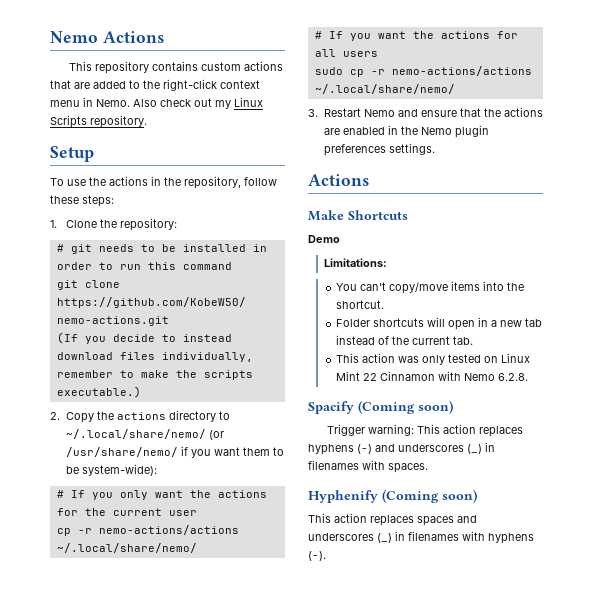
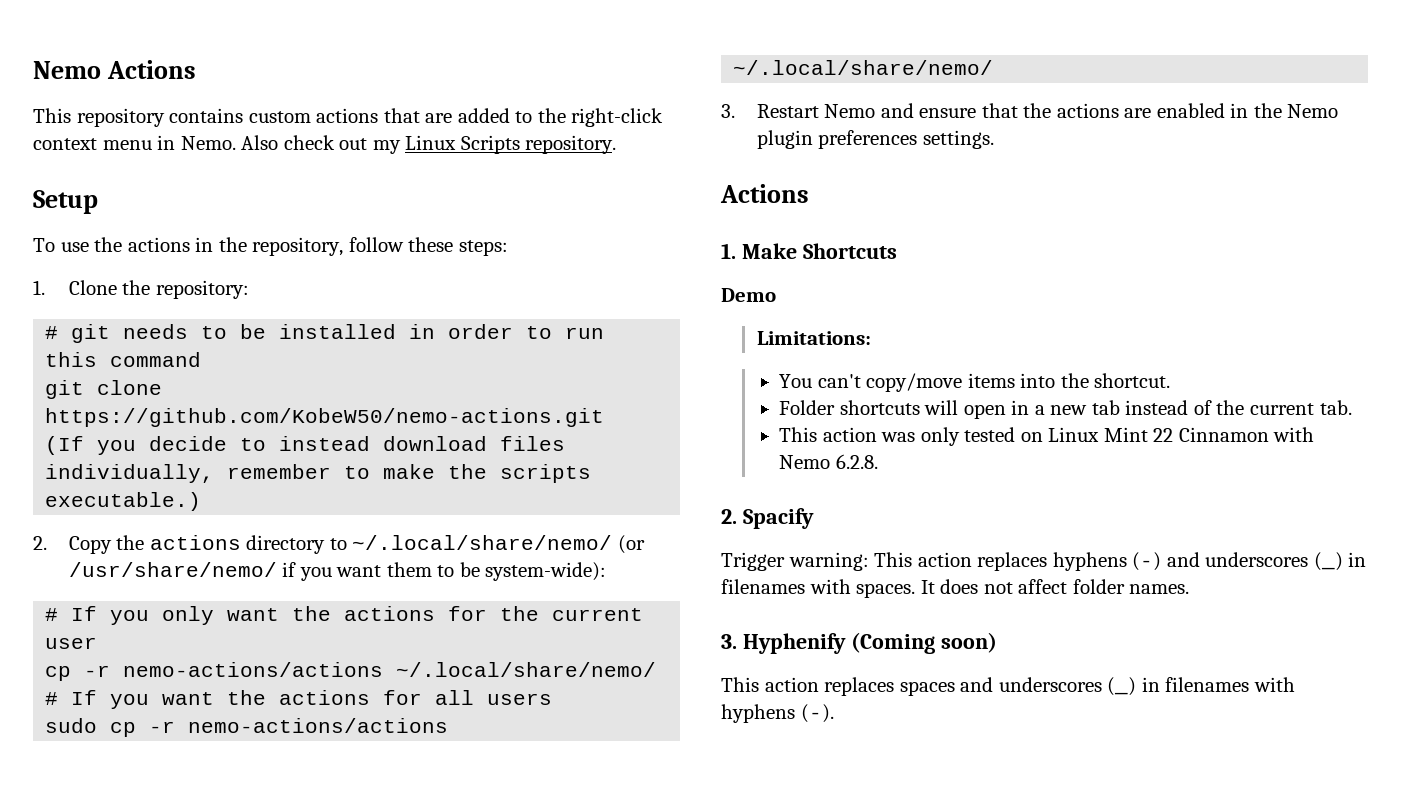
- Make Shortcuts
+ 1. Make Shortcuts
- Spacify (Coming soon)
+ 2. Spacify
- Trigger warning: This action replaces hyphens (-) and underscores (_) in filenames with spaces.
- Hyphenify (Coming soon)
+ Trigger warning: This action replaces hyphens (-) and underscores (_) in filenames with spaces. It does not affect folder names.
+ 3. Hyphenify (Coming soon)

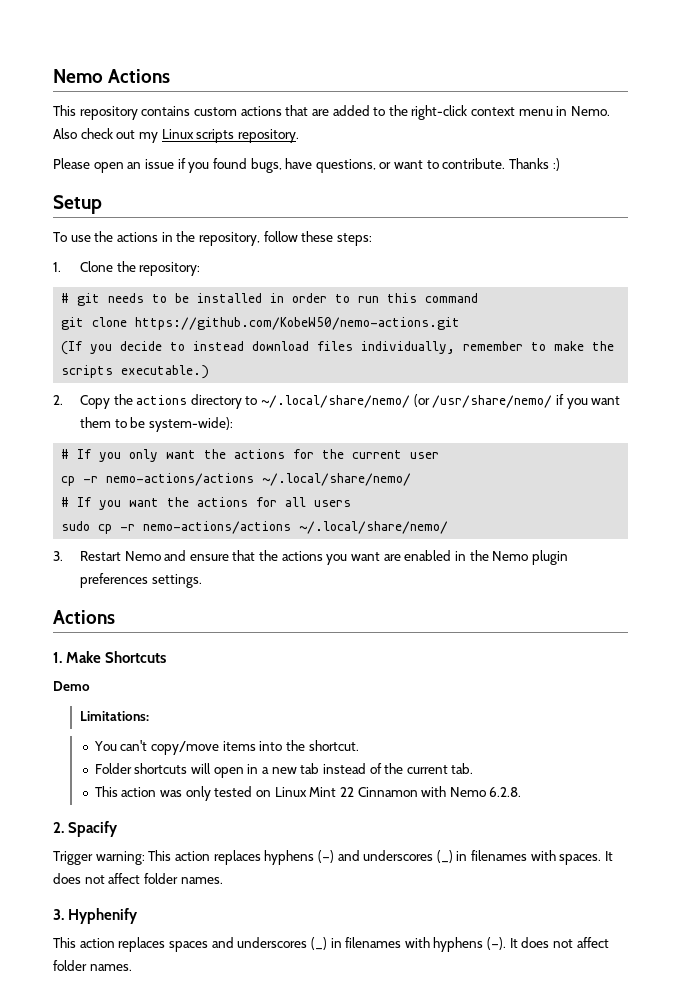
- Also check out my Linux Scripts repository.
+ Also check out my Linux scripts repository.
+ Please open an issue if you found bugs, have questions, or want to contribute. Thanks :)
- 3. Restart Nemo and ensure that the actions are enabled in the Nemo plugin preferences settings.
+ 3. Restart Nemo and ensure that the actions you want are enabled in the Nemo plugin preferences settings.
- 3. Hyphenify (Coming soon)
+ 3. Hyphenify
- This action replaces spaces and underscores (_) in filenames with hyphens (-).
+ This action replaces spaces and underscores (_) in filenames with hyphens (-). It does not affect folder names.

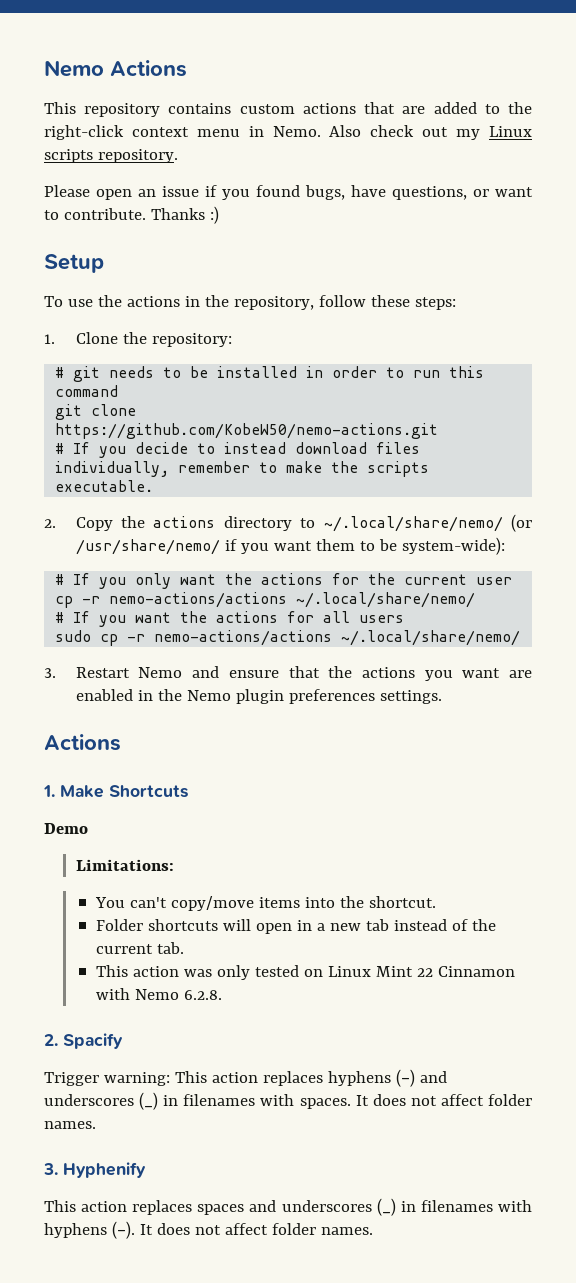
- (If you decide to instead download files individually, remember to make the scripts executable.)
+ # If you decide to instead download files individually, remember to make the scripts executable.

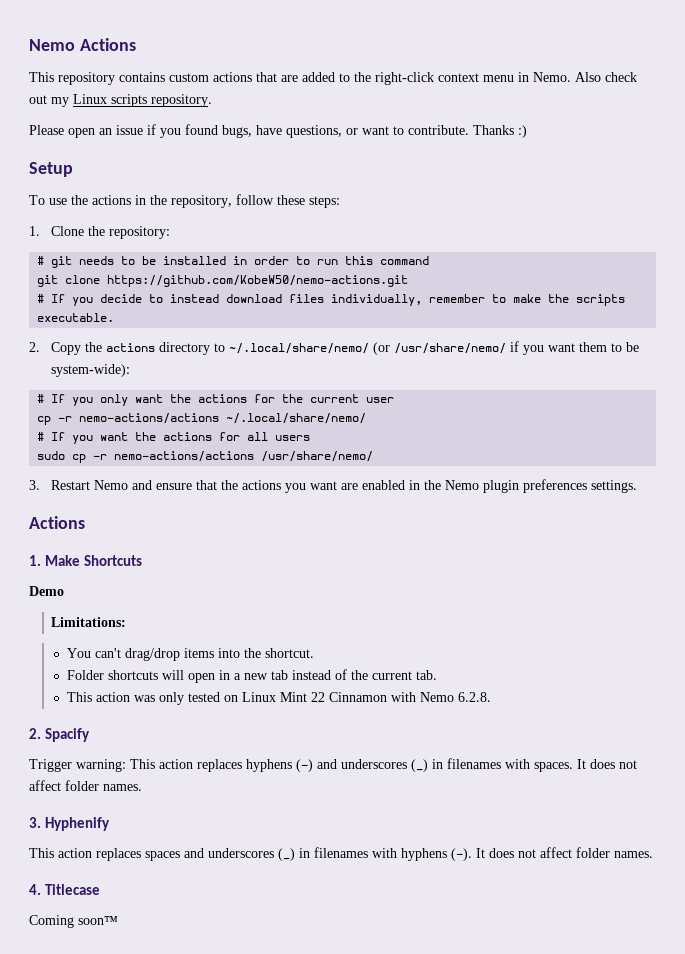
- sudo cp -r nemo-actions/actions ~/.local/share/nemo/
+ sudo cp -r nemo-actions/actions /usr/share/nemo/
- You can't copy/move items into the shortcut.
+ You can't drag/drop items into the shortcut.
+ 4. Titlecase
+ Coming soon™

